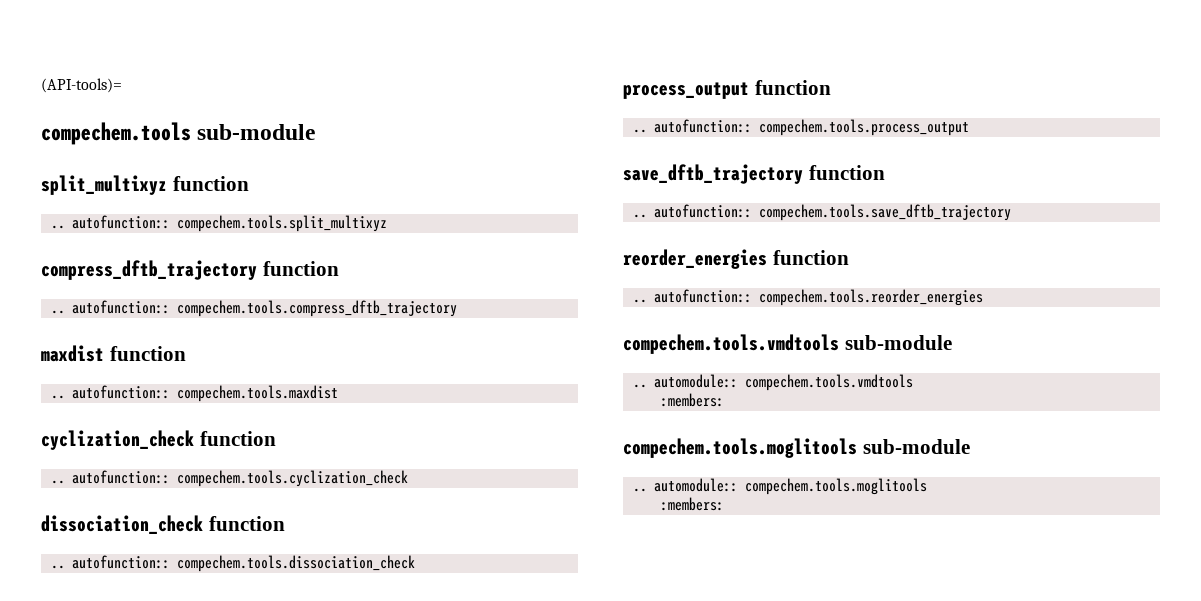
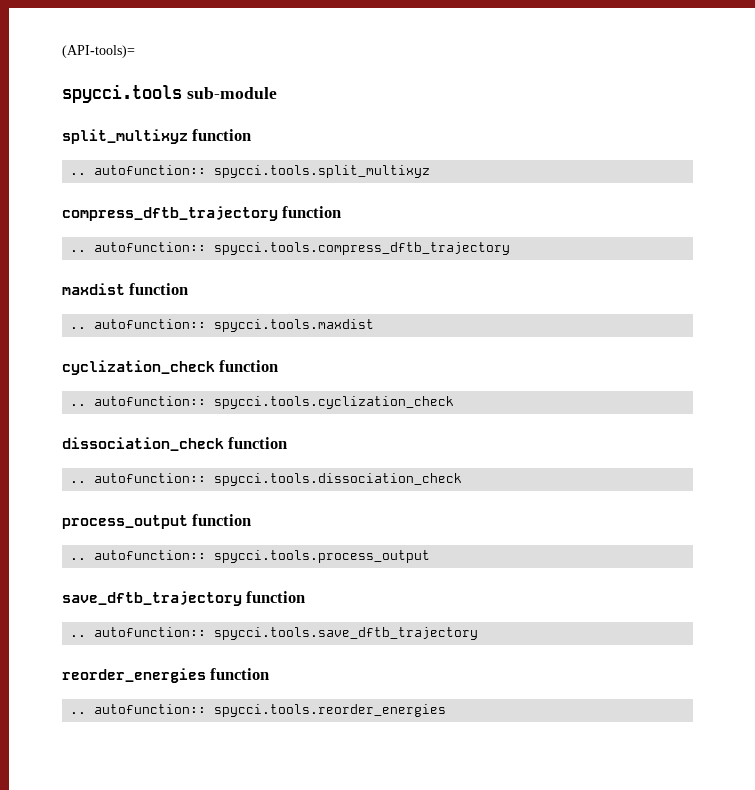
- compechem.tools sub-module
+ spycci.tools sub-module
- .. autofunction:: compechem.tools.split_multixyz
+ .. autofunction:: spycci.tools.split_multixyz
- .. autofunction:: compechem.tools.compress_dftb_trajectory
+ .. autofunction:: spycci.tools.compress_dftb_trajectory
- .. autofunction:: compechem.tools.maxdist
+ .. autofunction:: spycci.tools.maxdist
- .. autofunction:: compechem.tools.cyclization_check
+ .. autofunction:: spycci.tools.cyclization_check
- .. autofunction:: compechem.tools.dissociation_check
+ .. autofunction:: spycci.tools.dissociation_check
- .. autofunction:: compechem.tools.process_output
+ .. autofunction:: spycci.tools.process_output
- .. autofunction:: compechem.tools.save_dftb_trajectory
+ .. autofunction:: spycci.tools.save_dftb_trajectory
- .. autofunction:: compechem.tools.reorder_energies
- compechem.tools.vmdtools sub-module
- .. automodule:: compechem.tools.vmdtools
- :members:
- compechem.tools.moglitools sub-module
- .. automodule:: compechem.tools.moglitools
- :members:
+ .. autofunction:: spycci.tools.reorder_energies

